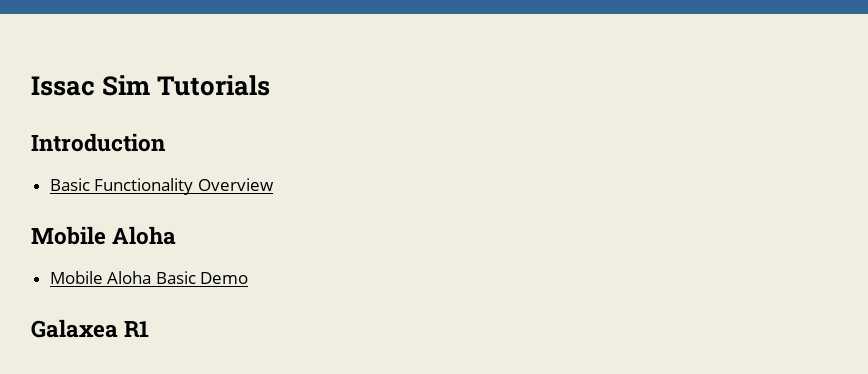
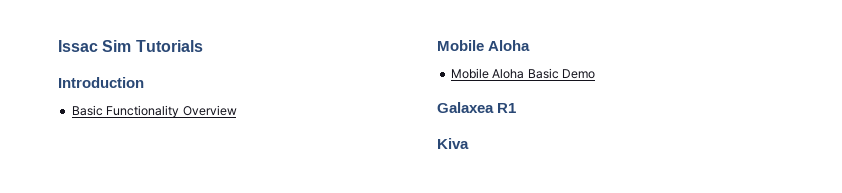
+ Kiva

